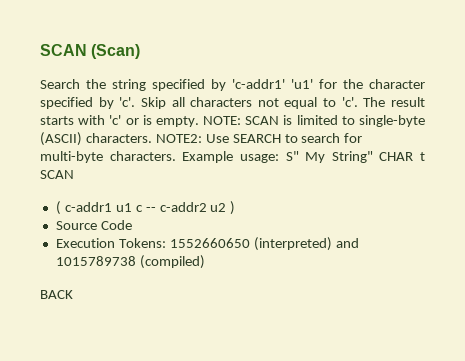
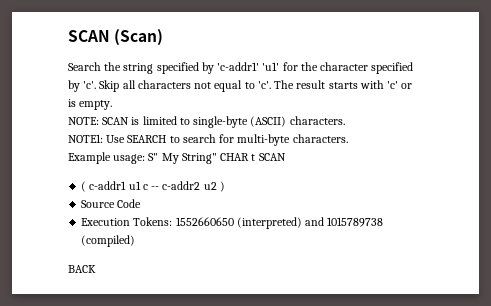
- The result starts with 'c' or is empty. NOTE: SCAN is limited to single-byte (ASCII) characters. NOTE2: Use SEARCH to search for multi-byte characters. Example usage: S" My String" CHAR t SCAN
+ The result starts with 'c' or is empty.
+ NOTE: SCAN is limited to single-byte (ASCII) characters.
+ NOTE1: Use SEARCH to search for multi-byte characters.
+ Example usage: S" My String" CHAR t SCAN

